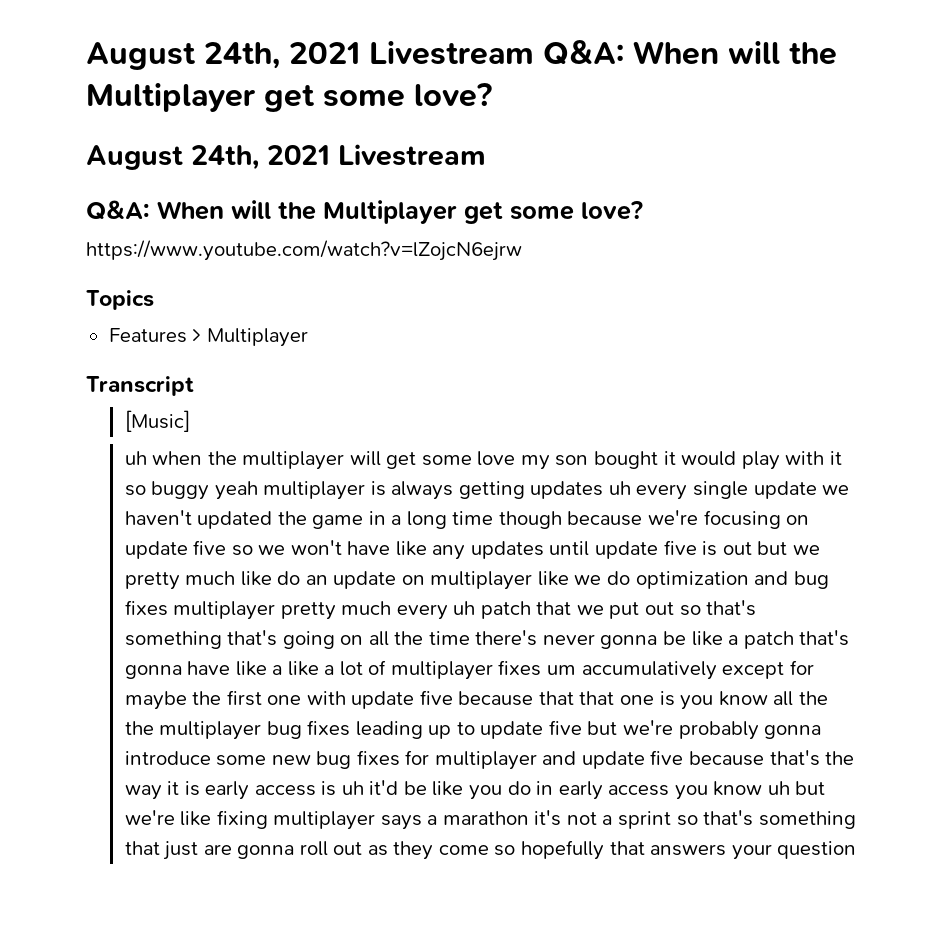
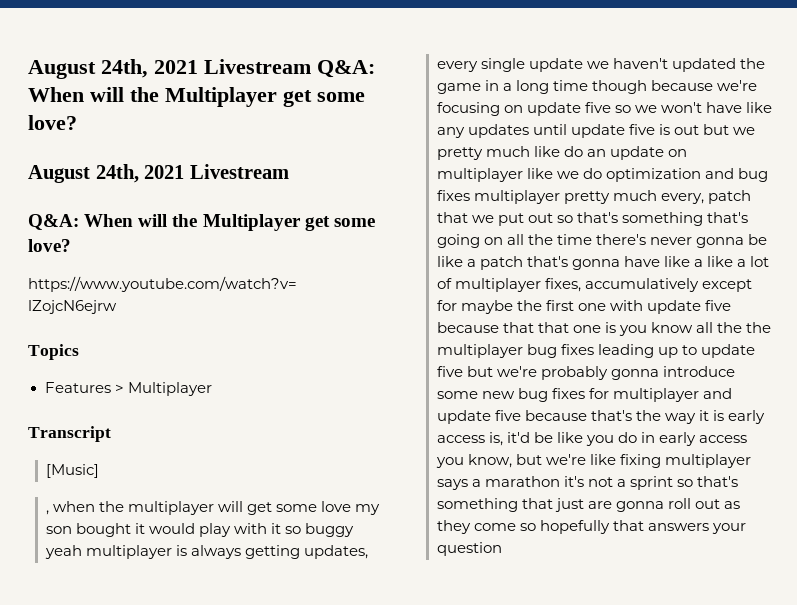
- uh when the multiplayer will get some love my son bought it would play with it so buggy yeah multiplayer is always getting updates uh every single update we haven't updated the game in a long time though because we're focusing on update five so we won't have like any updates until update five is out but we pretty much like do an update on multiplayer like we do optimization and bug fixes multiplayer pretty much every uh patch that we put out so that's something that's going on all the time there's never gonna be like a patch that's gonna have like a like a lot of multiplayer fixes um accumulatively except for maybe the first one with update five because that that one is you know all the the multiplayer bug fixes leading up to update five but we're probably gonna introduce some new bug fixes for multiplayer and update five because that's the way it is early access is uh it'd be like you do in early access you know uh but we're like fixing multiplayer says a marathon it's not a sprint so that's something that just are gonna roll out as they come so hopefully that answers your question
+ , when the multiplayer will get some love my son bought it would play with it so buggy yeah multiplayer is always getting updates, every single update we haven't updated the game in a long time though because we're focusing on update five so we won't have like any updates until update five is out but we pretty much like do an update on multiplayer like we do optimization and bug fixes multiplayer pretty much every, patch that we put out so that's something that's going on all the time there's never gonna be like a patch that's gonna have like a like a lot of multiplayer fixes, accumulatively except for maybe the first one with update five because that that one is you know all the the multiplayer bug fixes leading up to update five but we're probably gonna introduce some new bug fixes for multiplayer and update five because that's the way it is early access is, it'd be like you do in early access you know, but we're like fixing multiplayer says a marathon it's not a sprint so that's something that just are gonna roll out as they come so hopefully that answers your question

